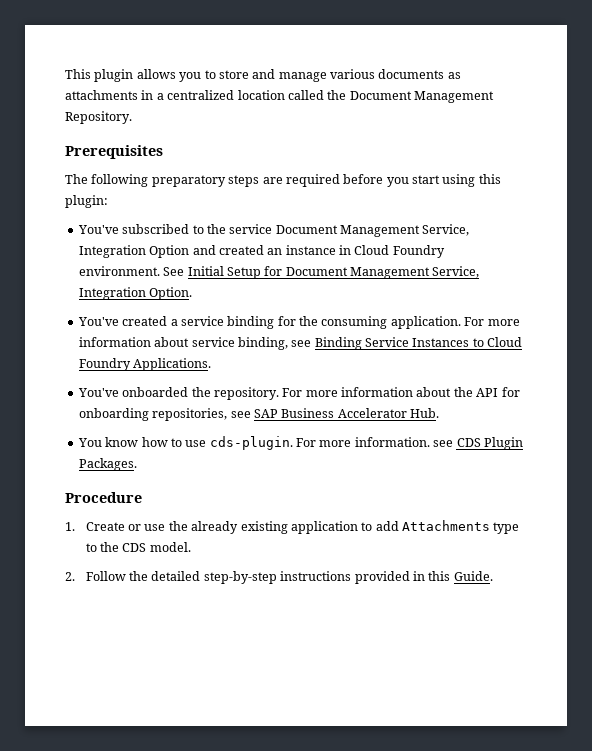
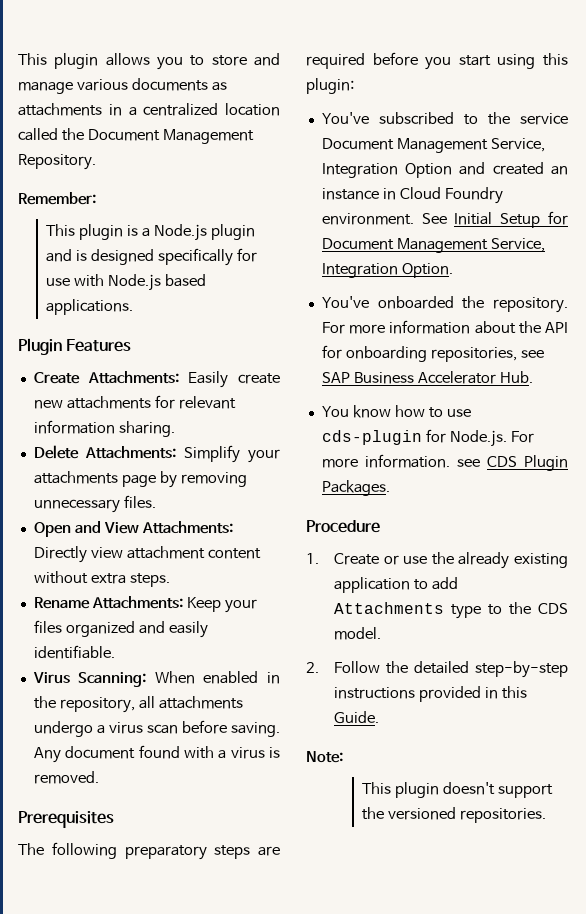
+ Remember:
+ This plugin is a Node.js plugin and is designed specifically for use with Node.js based applications.
+ Plugin Features
+ Create Attachments: Easily create new attachments for relevant information sharing.
+ Delete Attachments: Simplify your attachments page by removing unnecessary files.
+ Open and View Attachments: Directly view attachment content without extra steps.
+ Rename Attachments: Keep your files organized and easily identifiable.
+ Virus Scanning: When enabled in the repository, all attachments undergo a virus scan before saving. Any document found with a virus is removed.
- You've created a service binding for the consuming application. For more information about service binding, see Binding Service Instances to Cloud Foundry Applications.
- You know how to use cds-plugin. For more information. see CDS Plugin Packages.
+ You know how to use cds-plugin for Node.js. For more information. see CDS Plugin Packages.
+ Note:
+ This plugin doesn't support the versioned repositories.

